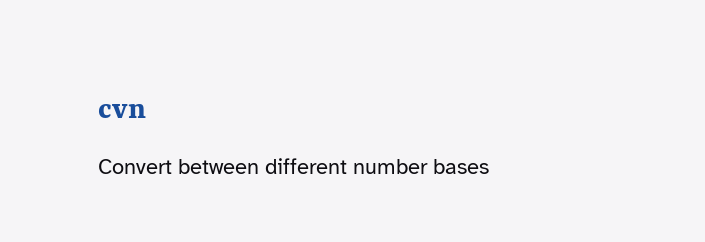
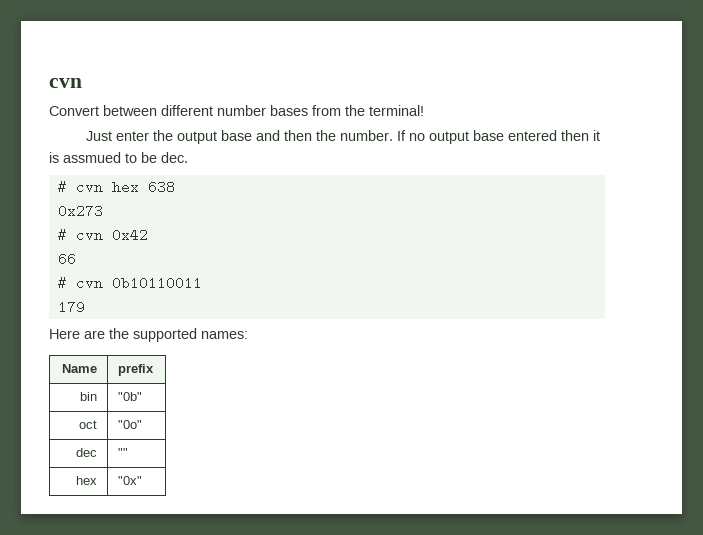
- Convert between different number bases
+ Convert between different number bases from the terminal!
+ Just enter the output base and then the number. If no output base entered then it is assmued to be dec.
+ # cvn hex 638
+ 0x273
+ # cvn 0x42
+ 66
+ # cvn 0b10110011
+ 179
+ Here are the supported names:
+ Name | prefix
+ bin | "0b"
+ oct | "0o"
+ dec | ""
+ hex | "0x"

